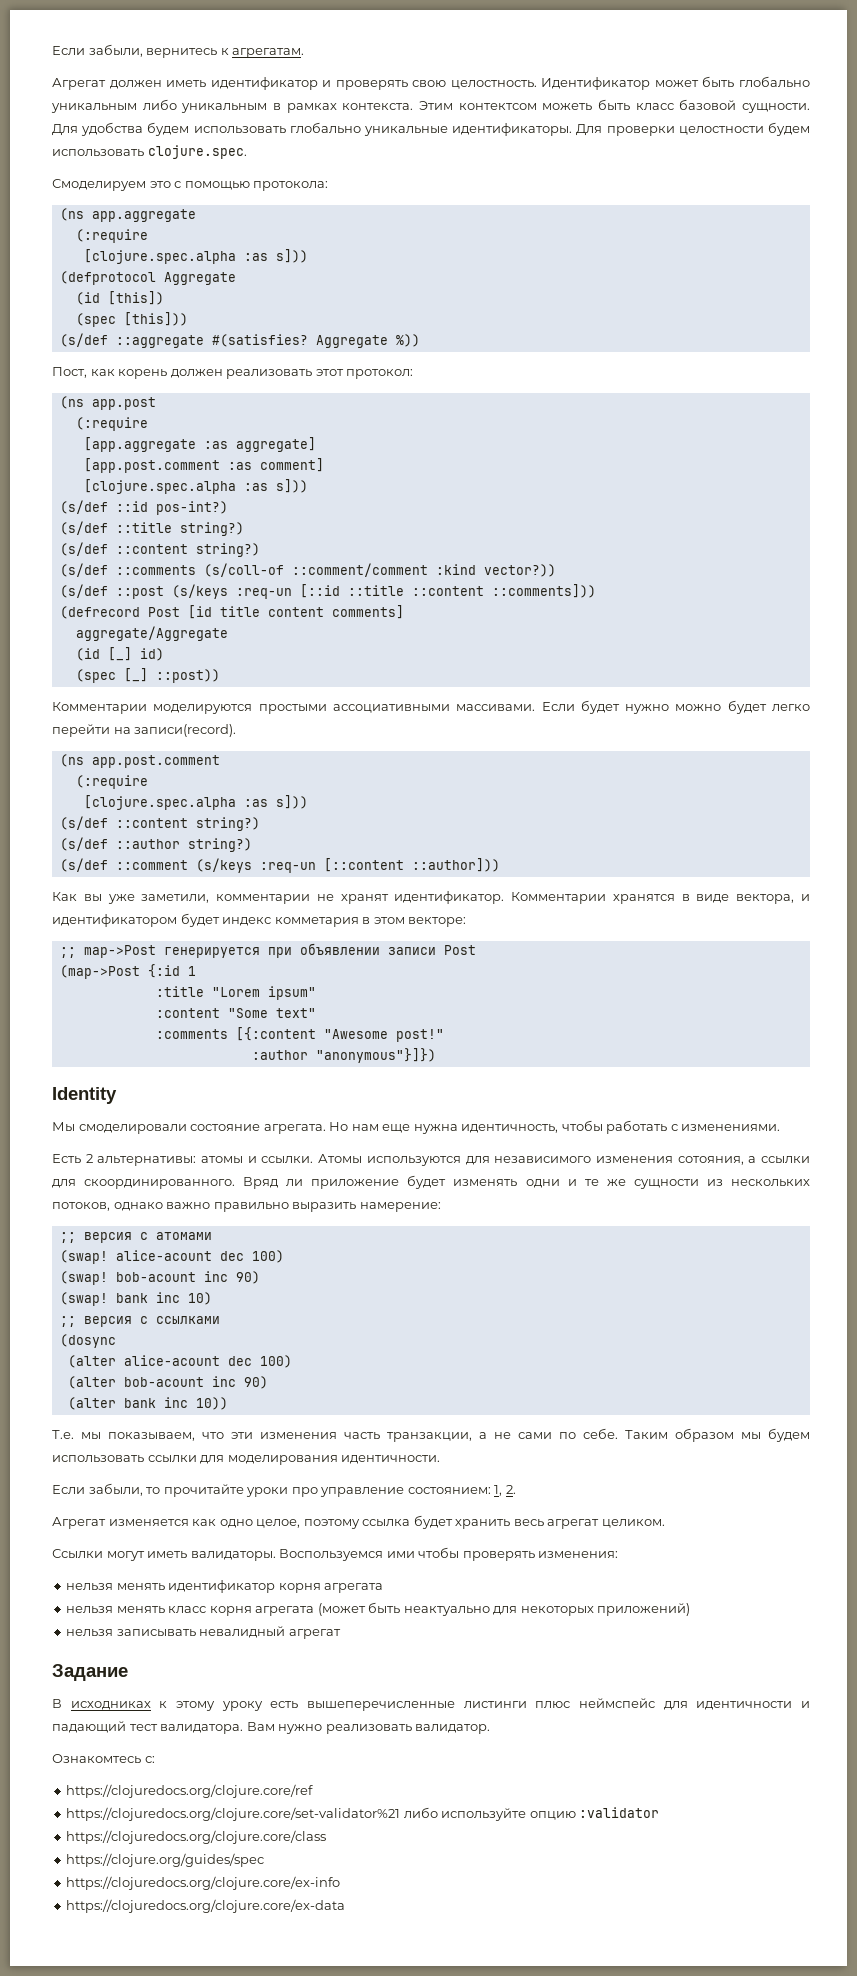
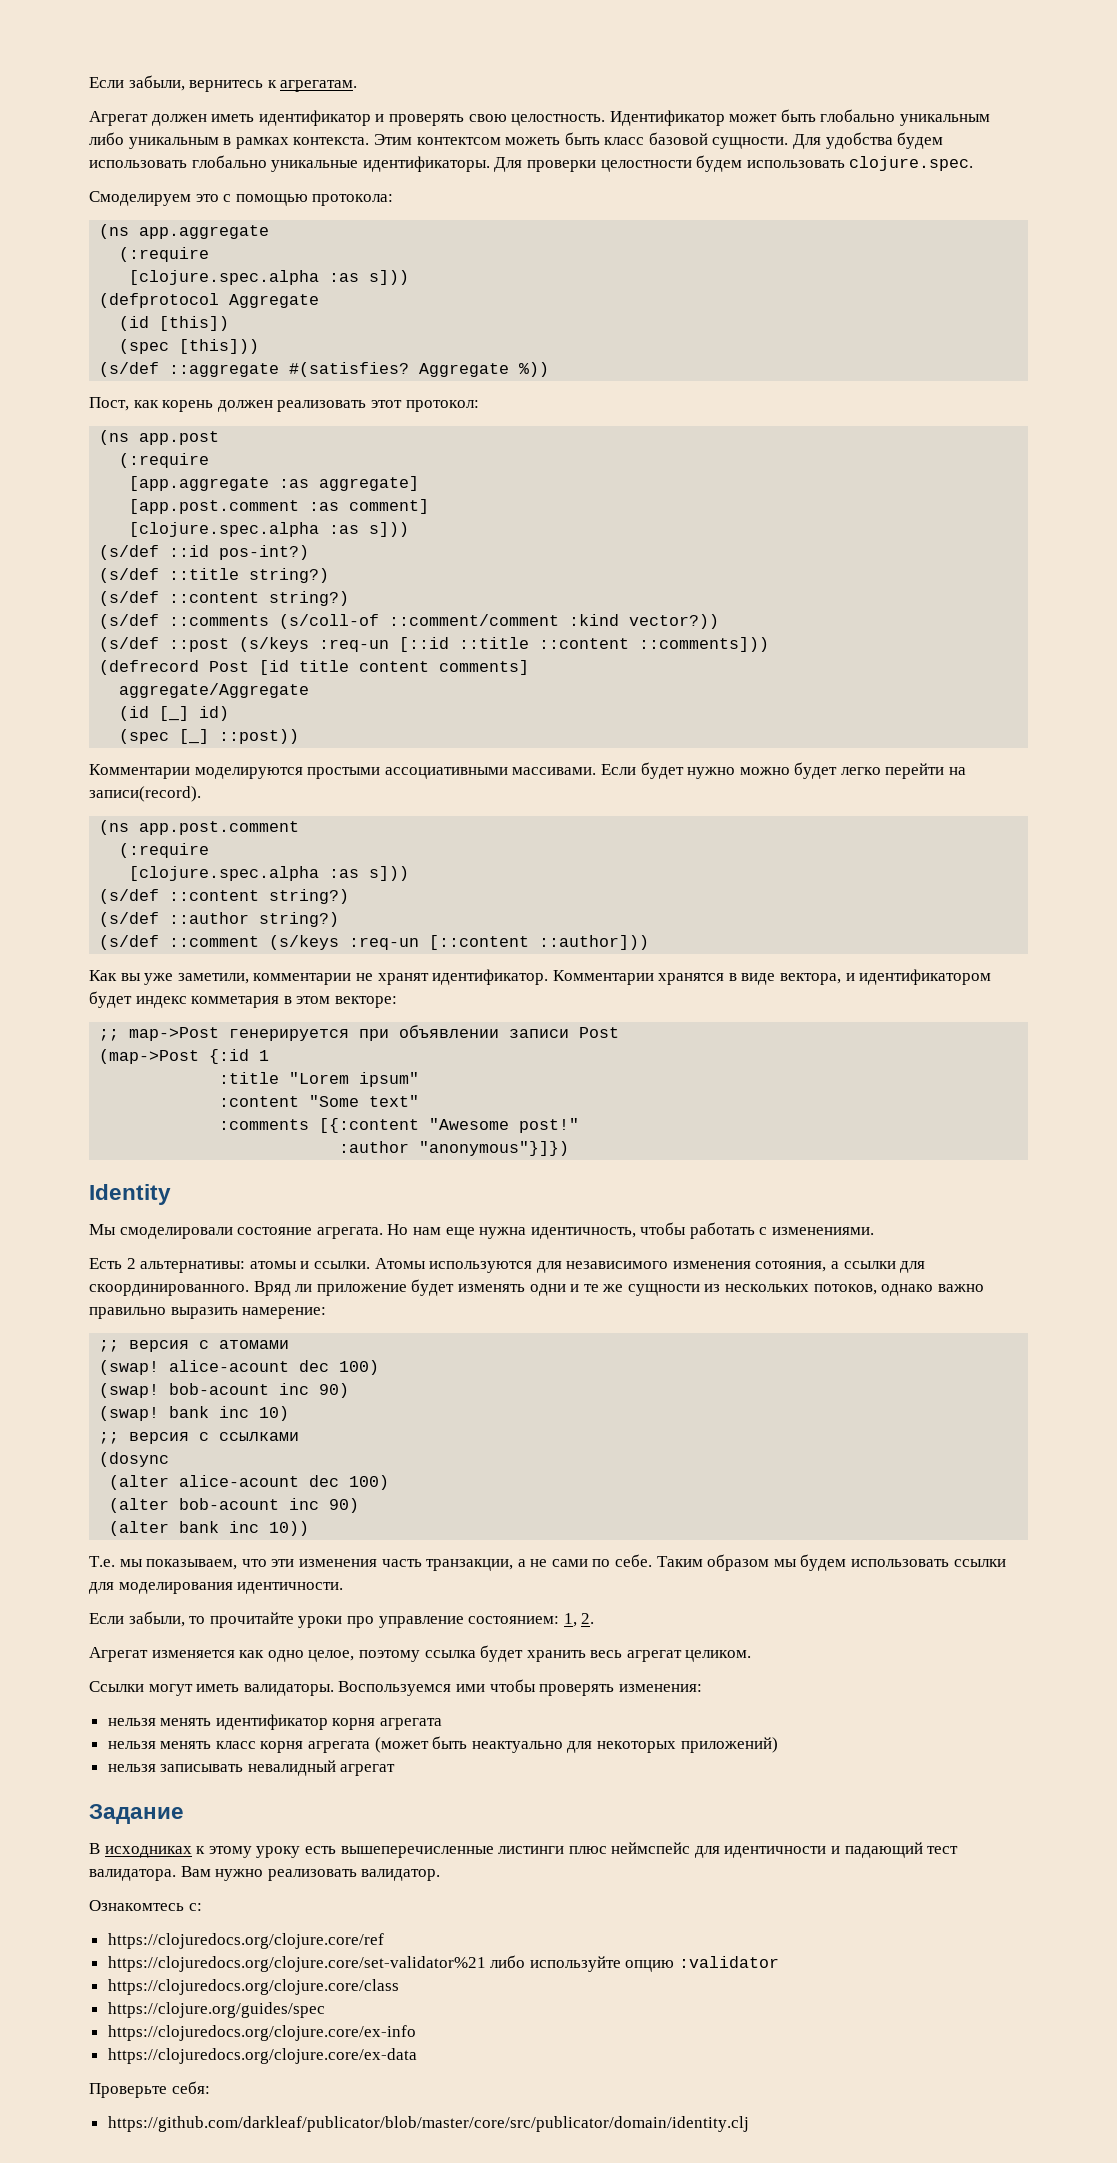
+ Проверьте себя:
+ https://github.com/darkleaf/publicator/blob/master/core/src/publicator/domain/identity.clj

